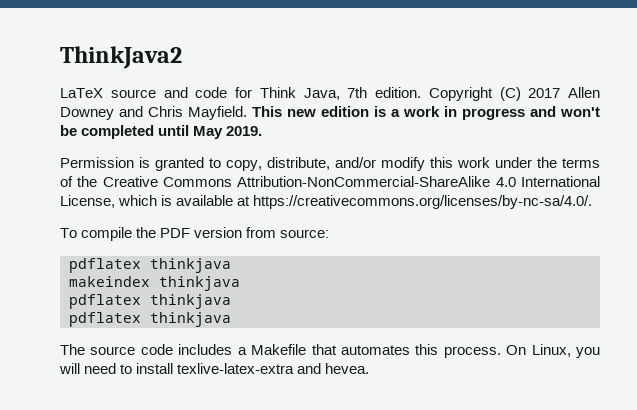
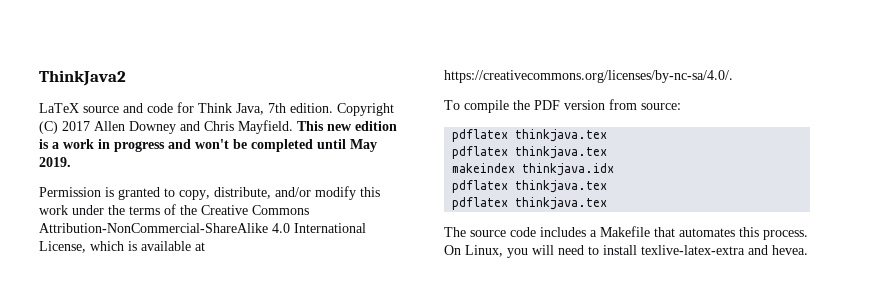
  To compile the PDF version from source:
- pdflatex thinkjava
+ pdflatex thinkjava.tex
+ pdflatex thinkjava.tex
- makeindex thinkjava
- pdflatex thinkjava
- pdflatex thinkjava
+ makeindex thinkjava.idx
+ pdflatex thinkjava.tex
+ pdflatex thinkjava.tex

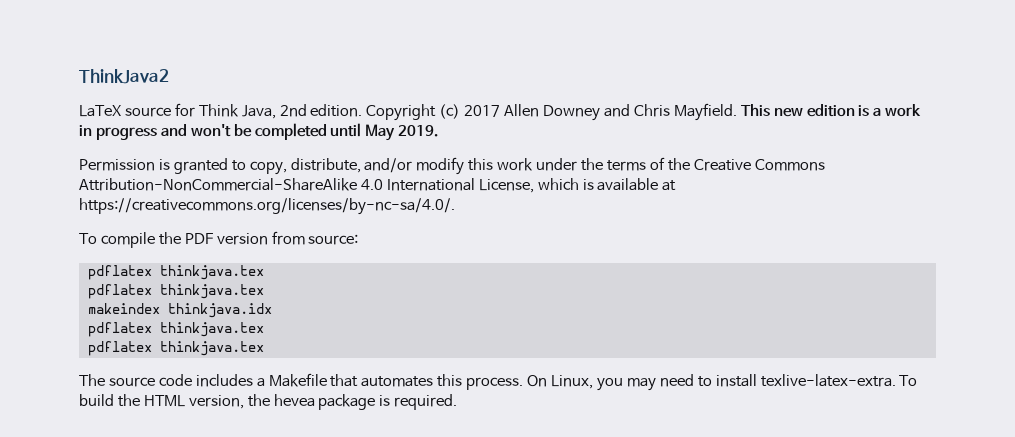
- LaTeX source and code for Think Java, 7th edition.
+ LaTeX source for Think Java, 2nd edition.
- Copyright (C) 2017 Allen Downey and Chris Mayfield.
+ Copyright (c) 2017 Allen Downey and Chris Mayfield.
- On Linux, you will need to install texlive-latex-extra and hevea.
+ On Linux, you may need to install texlive-latex-extra. To build the HTML version, the hevea package is required.

